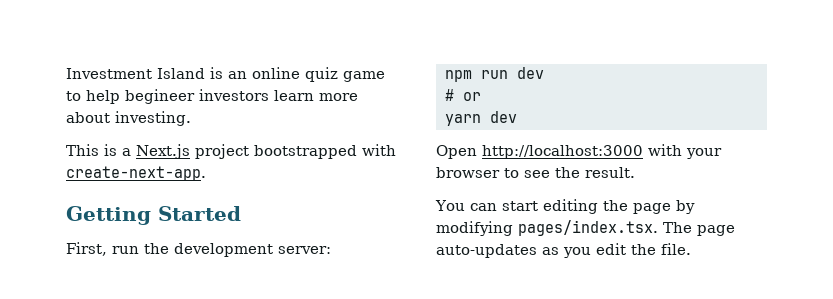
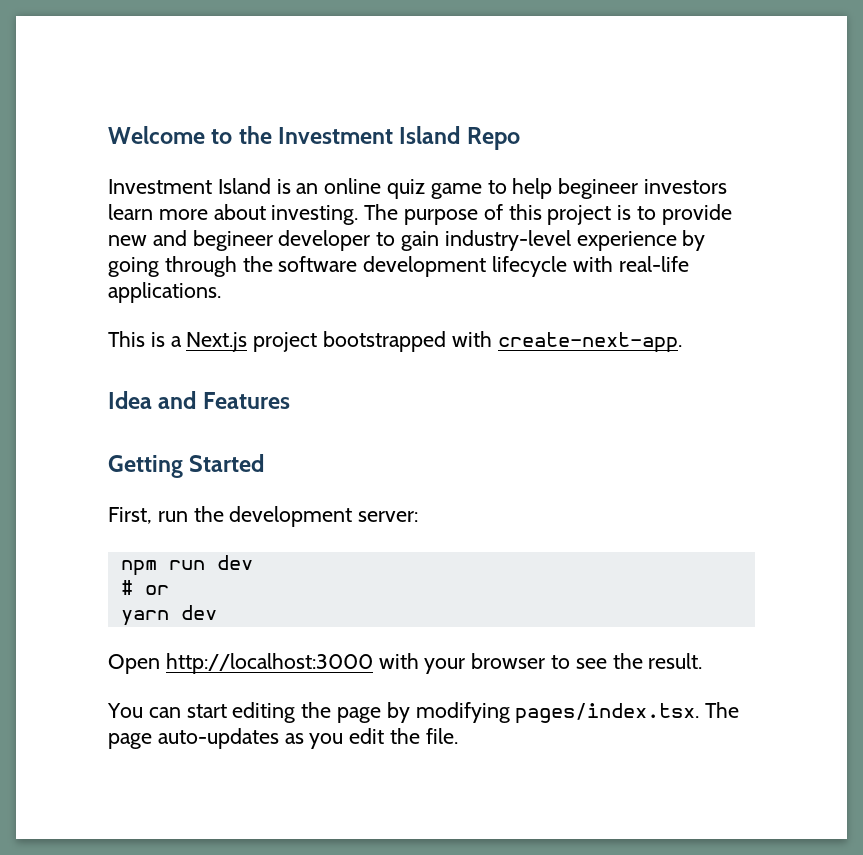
+ Welcome to the Investment Island Repo
+ The purpose of this project is to provide new and begineer developer to gain industry-level experience by going through the software development lifecycle with real-life applications.
+ Idea and Features

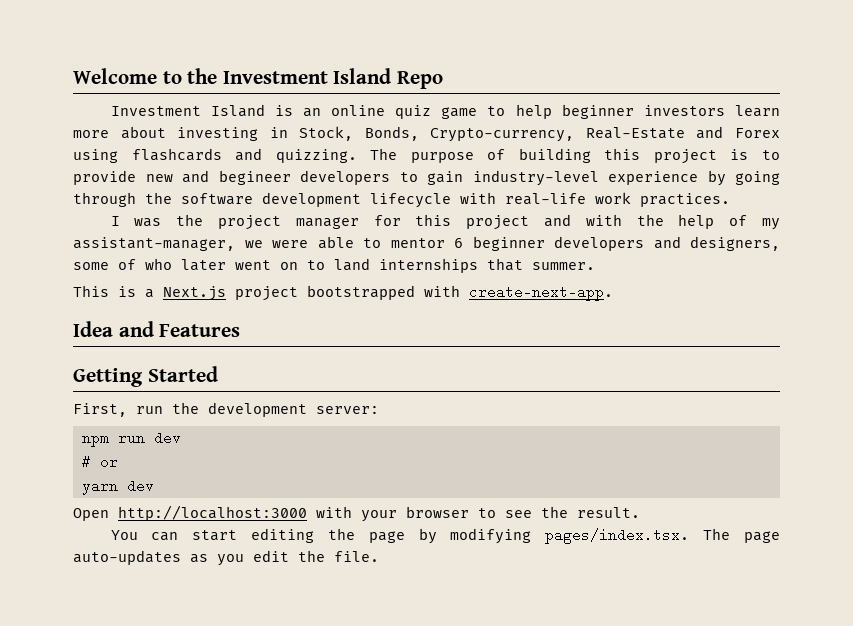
- Investment Island is an online quiz game to help begineer investors learn more about investing.
+ Investment Island is an online quiz game to help beginner investors learn more about investing in Stock, Bonds, Crypto-currency, Real-Estate and Forex using flashcards and quizzing.
- The purpose of this project is to provide new and begineer developer to gain industry-level experience by going through the software development lifecycle with real-life applications.
+ The purpose of building this project is to provide new and begineer developers to gain industry-level experience by going through the software development lifecycle with real-life work practices.
+ I was the project manager for this project and with the help of my assistant-manager, we were able to mentor 6 beginner developers and designers, some of who later went on to land internships that summer.

